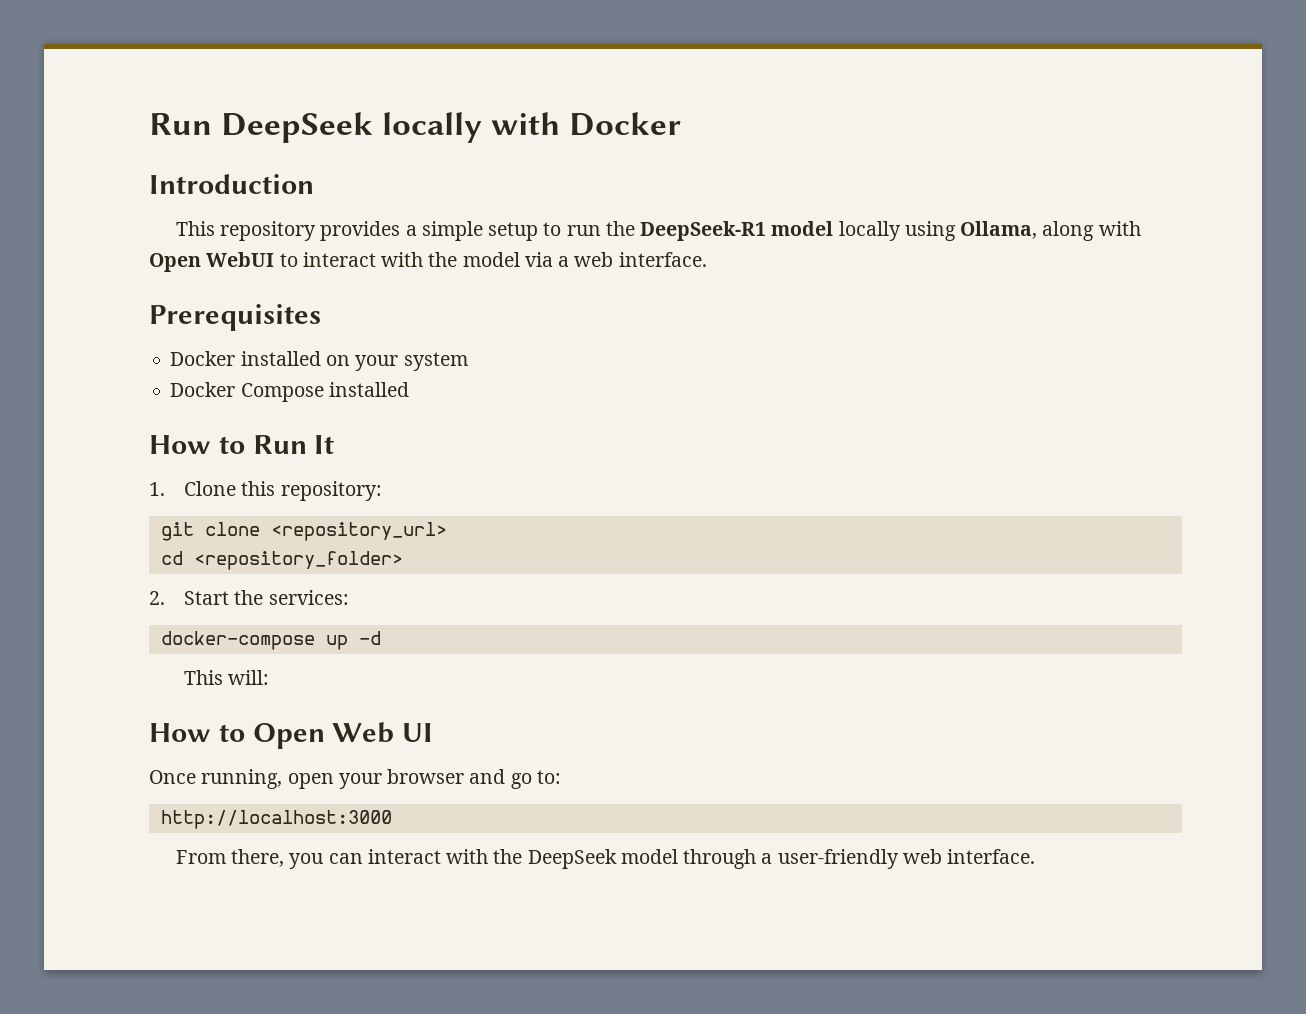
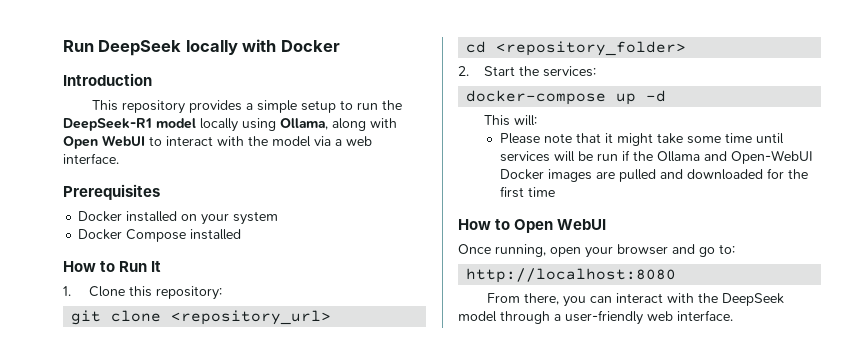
+ Please note that it might take some time until services will be run if the Ollama and Open-WebUI Docker images are pulled and downloaded for the first time
- How to Open Web UI
+ How to Open WebUI
- http://localhost:3000
+ http://localhost:8080

